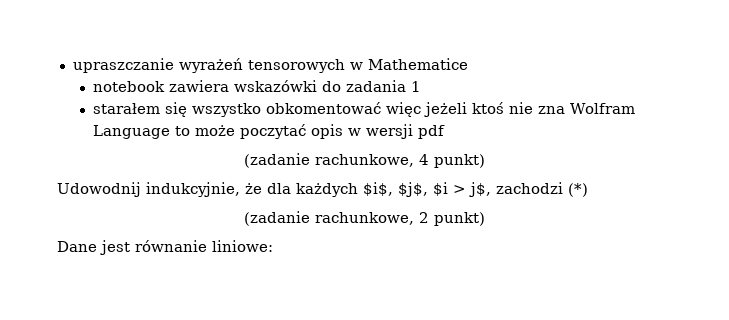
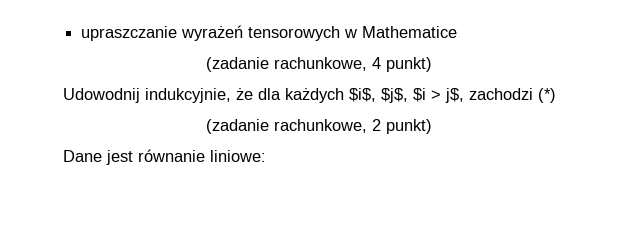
- notebook zawiera wskazówki do zadania 1
- starałem się wszystko obkomentować więc jeżeli ktoś nie zna Wolfram Language to może poczytać opis w wersji pdf

